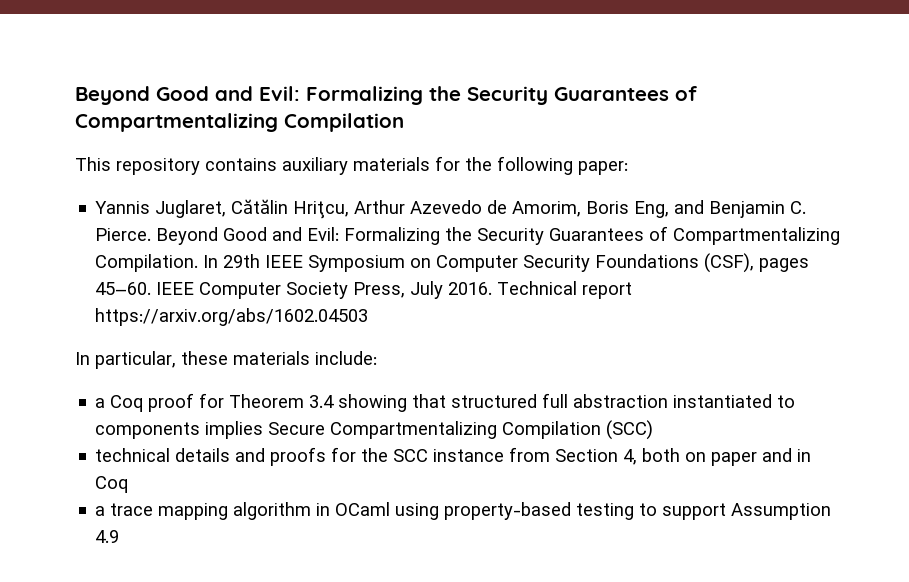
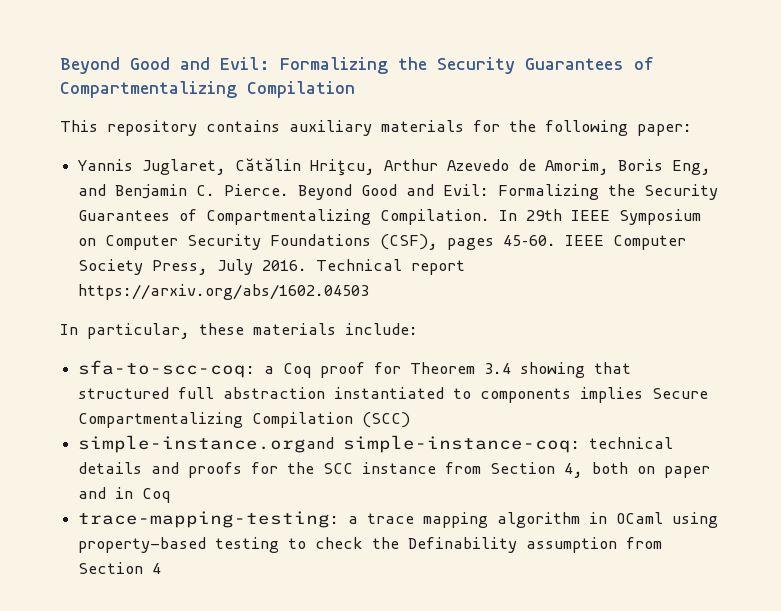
- a Coq proof for Theorem 3.4 showing that structured full abstraction instantiated to components implies Secure Compartmentalizing Compilation (SCC)
+ sfa-to-scc-coq: a Coq proof for Theorem 3.4 showing that structured full abstraction instantiated to components implies Secure Compartmentalizing Compilation (SCC)
- technical details and proofs for the SCC instance from Section 4, both on paper and in Coq
+ simple-instance.organd simple-instance-coq: technical details and proofs for the SCC instance from Section 4, both on paper and in Coq
- a trace mapping algorithm in OCaml using property-based testing to support Assumption 4.9
+ trace-mapping-testing: a trace mapping algorithm in OCaml using property-based testing to check the Definability assumption from Section 4

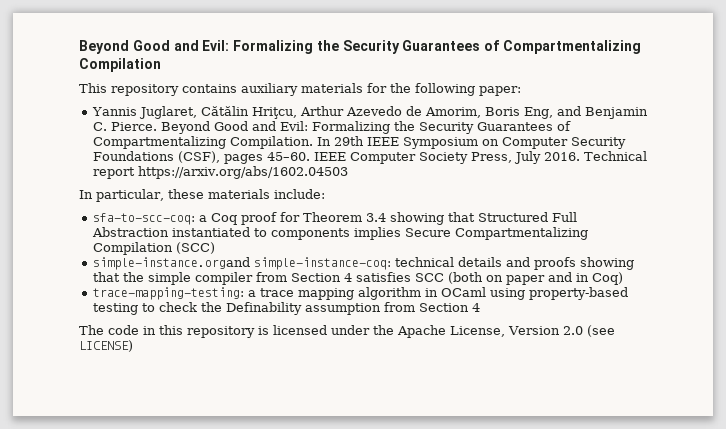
- sfa-to-scc-coq: a Coq proof for Theorem 3.4 showing that structured full abstraction instantiated to components implies Secure Compartmentalizing Compilation (SCC)
+ sfa-to-scc-coq: a Coq proof for Theorem 3.4 showing that Structured Full Abstraction instantiated to components implies Secure Compartmentalizing Compilation (SCC)
- simple-instance.organd simple-instance-coq: technical details and proofs for the SCC instance from Section 4, both on paper and in Coq
+ simple-instance.organd simple-instance-coq: technical details and proofs showing that the simple compiler from Section 4 satisfies SCC (both on paper and in Coq)
+ The code in this repository is licensed under the Apache License, Version 2.0 (see LICENSE)

